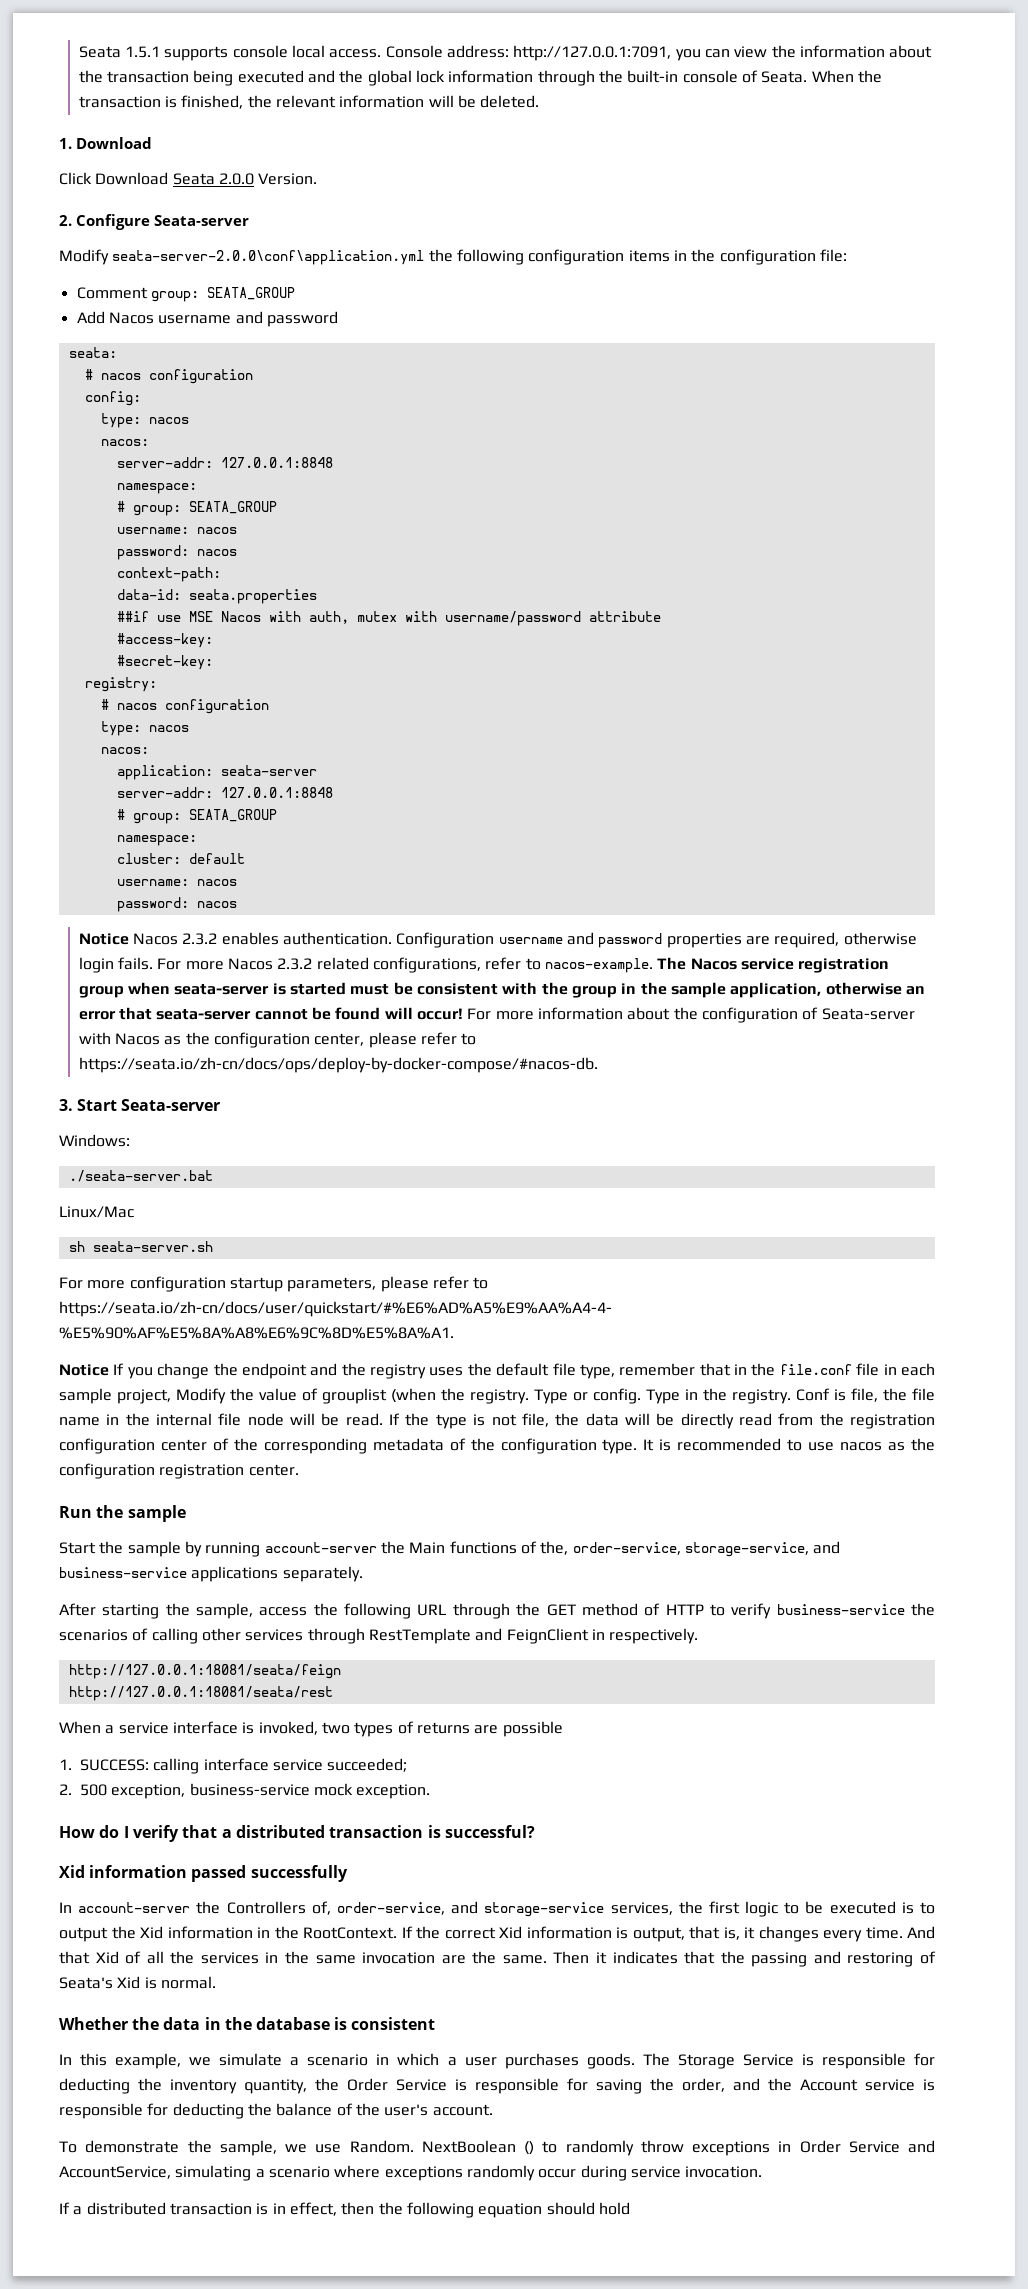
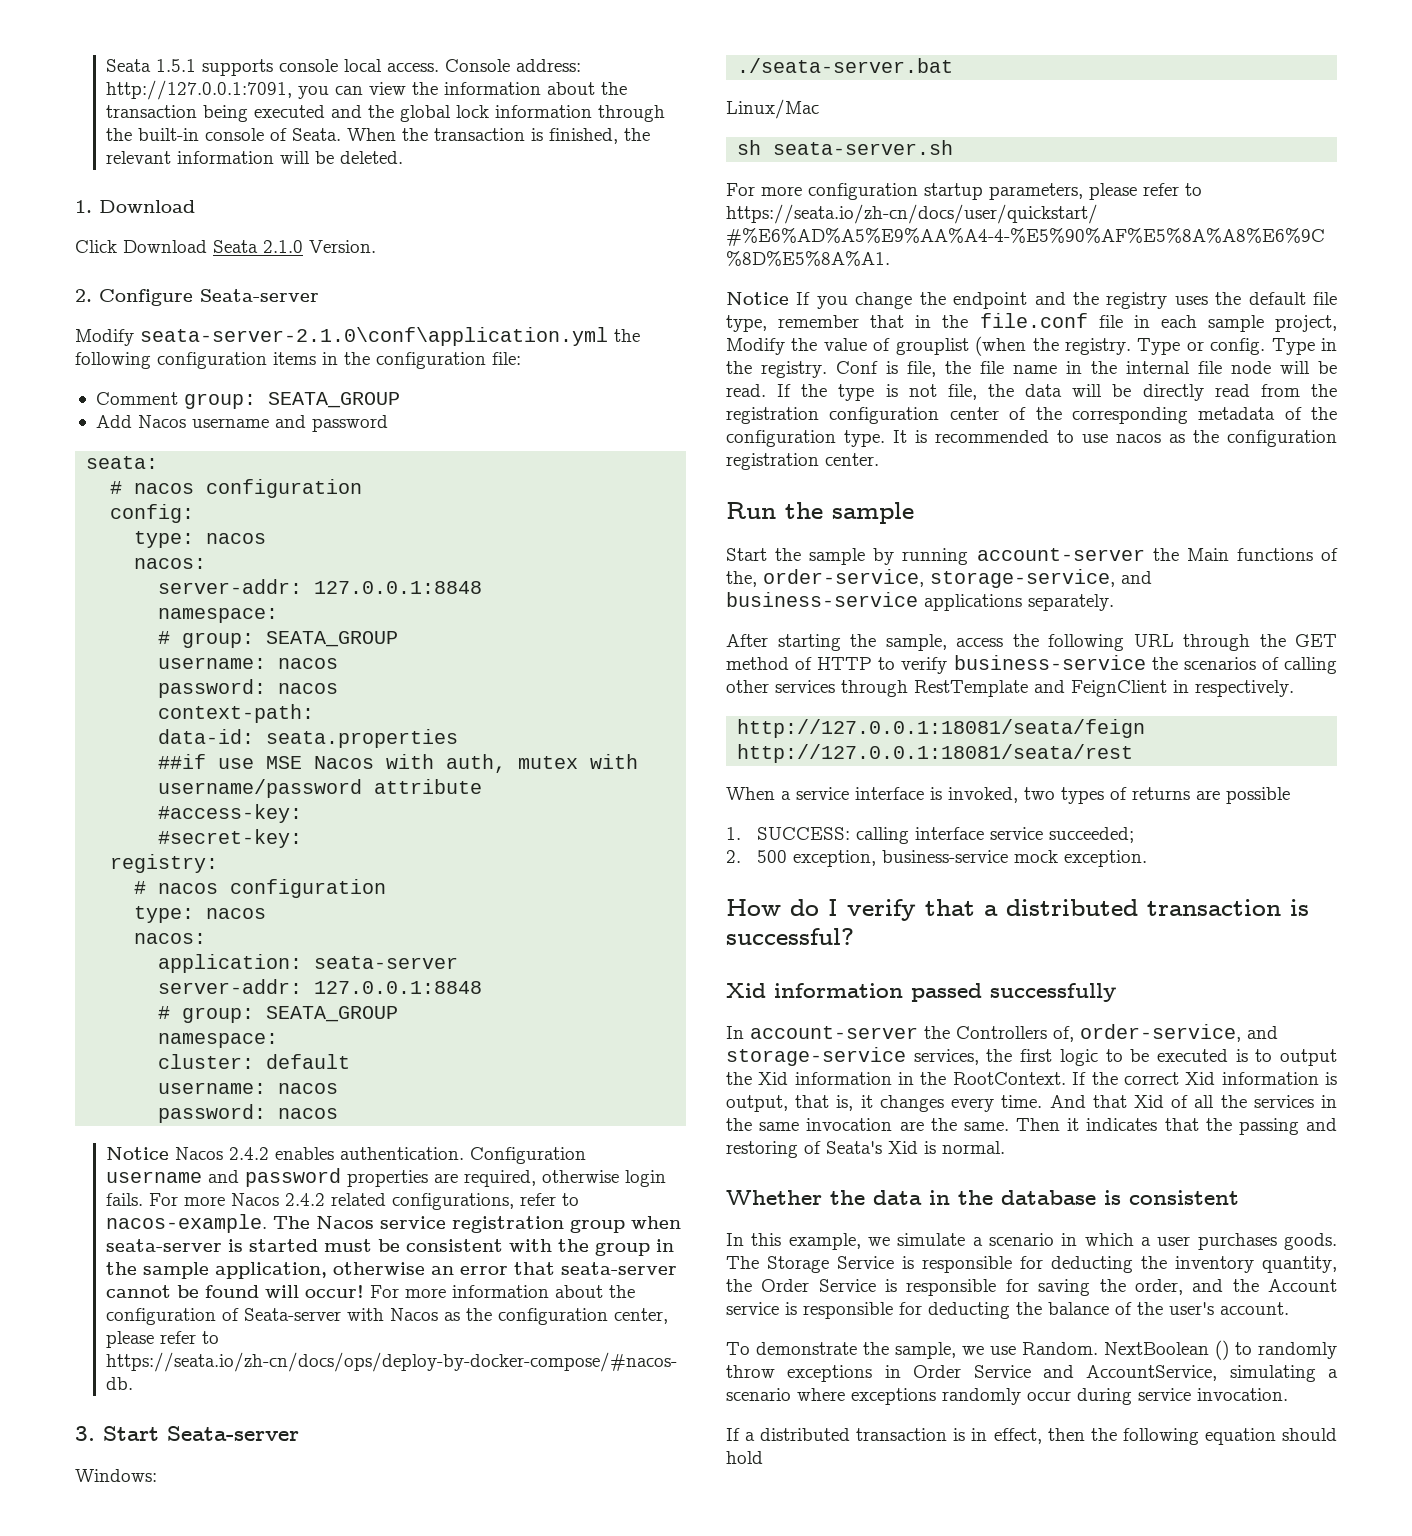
- Click Download Seata 2.0.0 Version.
+ Click Download Seata 2.1.0 Version.
- Modify seata-server-2.0.0\conf\application.yml the following configuration items in the configuration file:
+ Modify seata-server-2.1.0\conf\application.yml the following configuration items in the configuration file:
- Notice Nacos 2.3.2 enables authentication.
+ Notice Nacos 2.4.2 enables authentication.
- For more Nacos 2.3.2 related configurations, refer to nacos-example.
+ For more Nacos 2.4.2 related configurations, refer to nacos-example.

